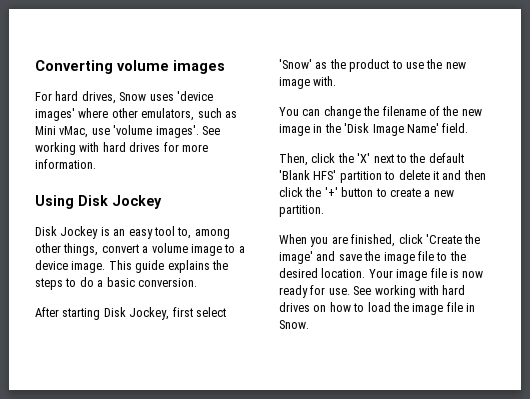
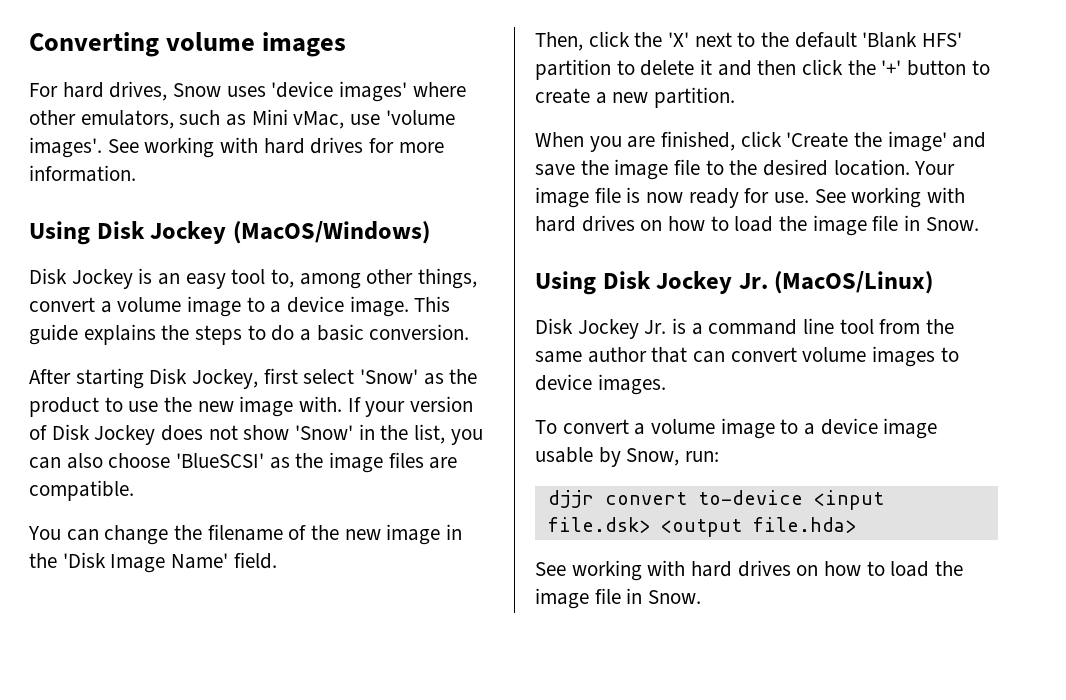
- Using Disk Jockey
+ Using Disk Jockey (MacOS/Windows)
+ If your version of Disk Jockey does not show 'Snow' in the list, you can also choose 'BlueSCSI' as the image files are compatible.
+ Using Disk Jockey Jr. (MacOS/Linux)
+ Disk Jockey Jr. is a command line tool from the same author that can convert volume images to device images.
+ To convert a volume image to a device image usable by Snow, run:
+ djjr convert to-device <input file.dsk> <output file.hda>
+ See working with hard drives on how to load the image file in Snow.

